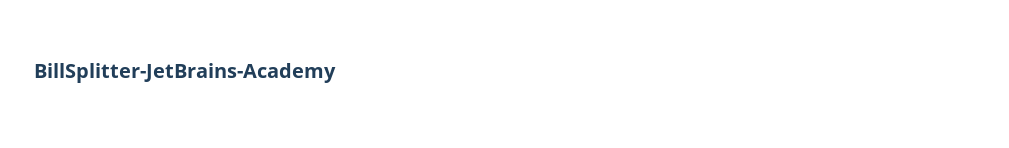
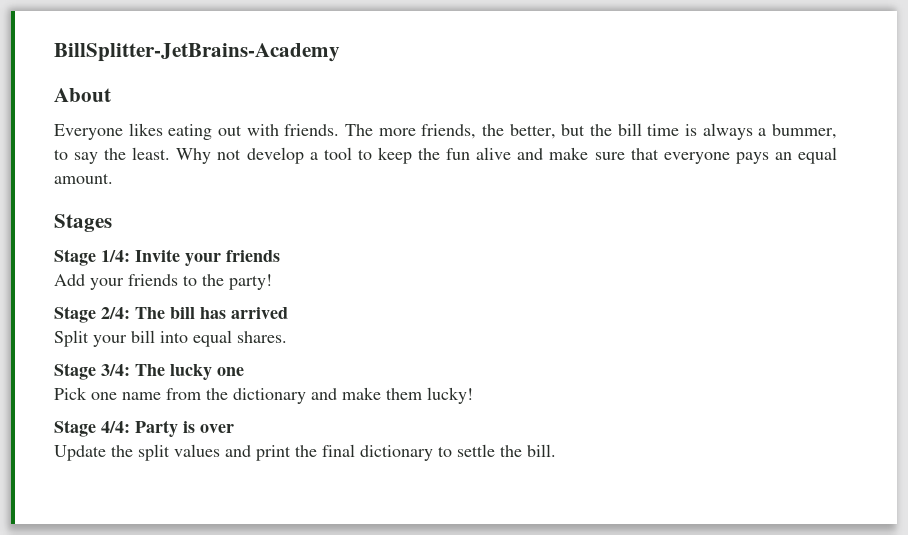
+ About
+ Everyone likes eating out with friends. The more friends, the better, but the bill time is always a bummer, to say the least. Why not develop a tool to keep the fun alive and make sure that everyone pays an equal amount.
+ Stages
+ Stage 1/4: Invite your friends
+ Add your friends to the party!
+ Stage 2/4: The bill has arrived
+ Split your bill into equal shares.
+ Stage 3/4: The lucky one
+ Pick one name from the dictionary and make them lucky!
+ Stage 4/4: Party is over
+ Update the split values and print the final dictionary to settle the bill.

